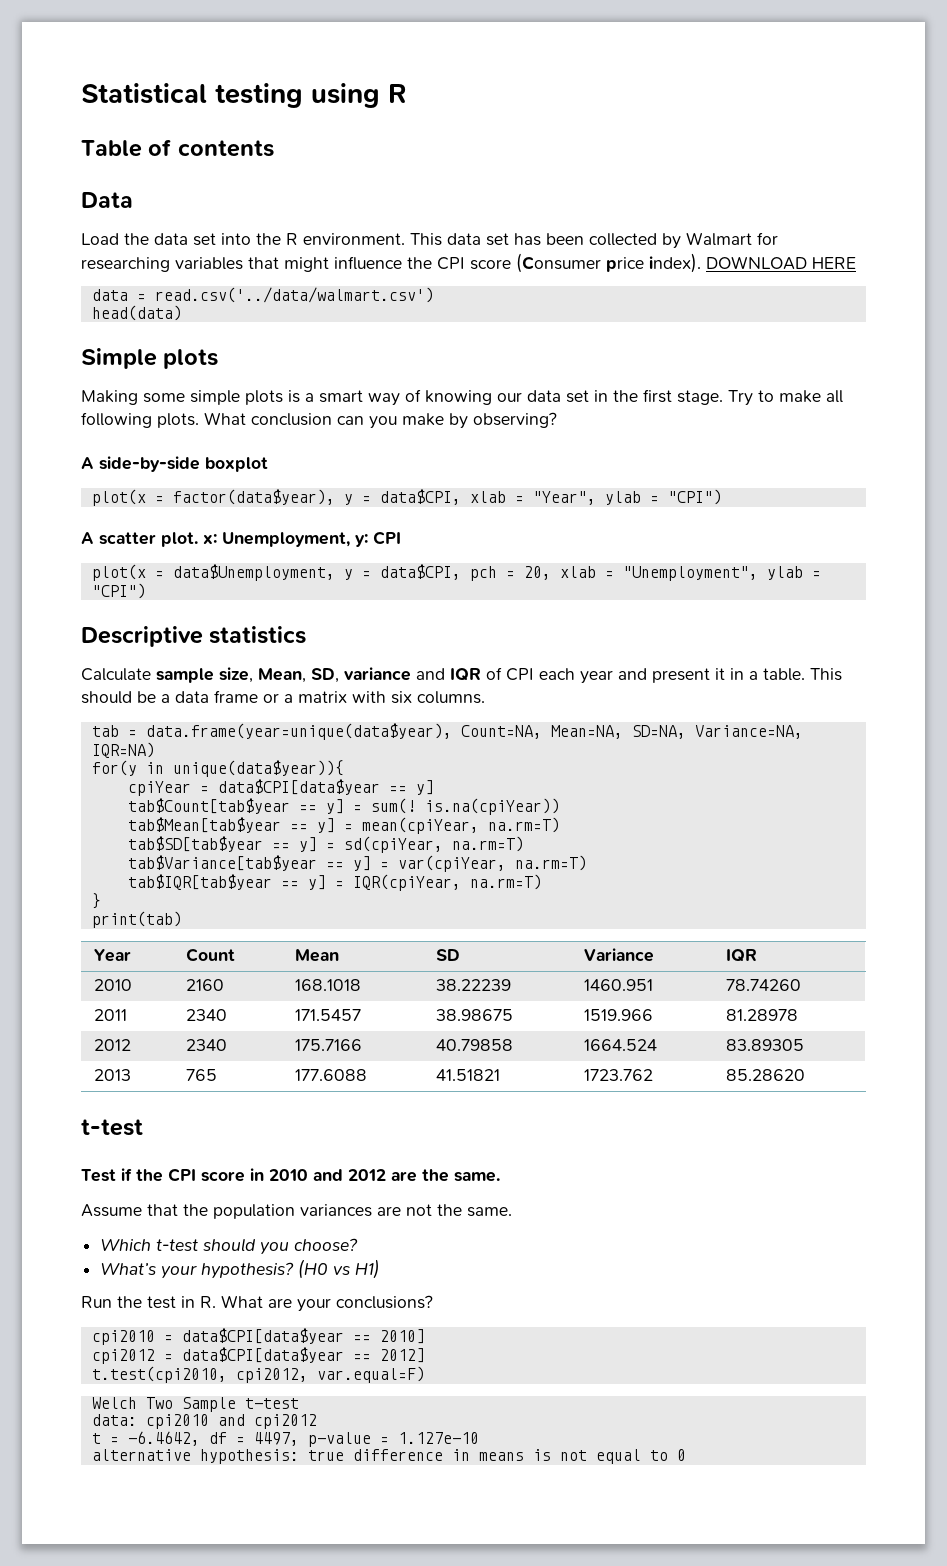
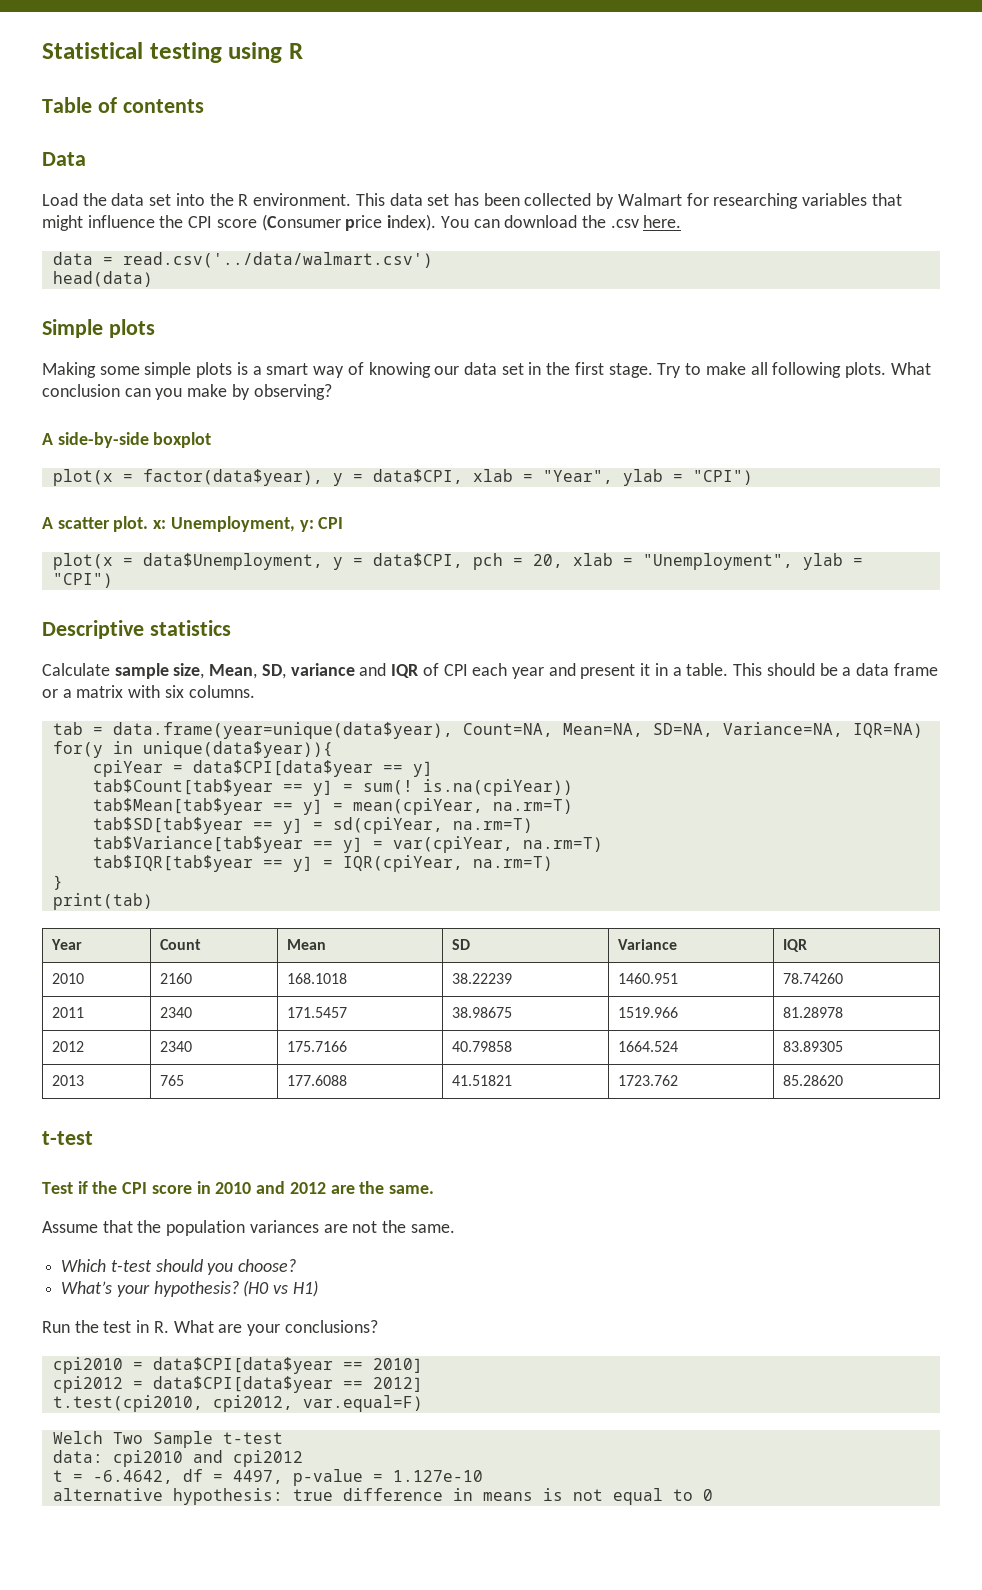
- DOWNLOAD HERE
+ You can download the .csv here.

